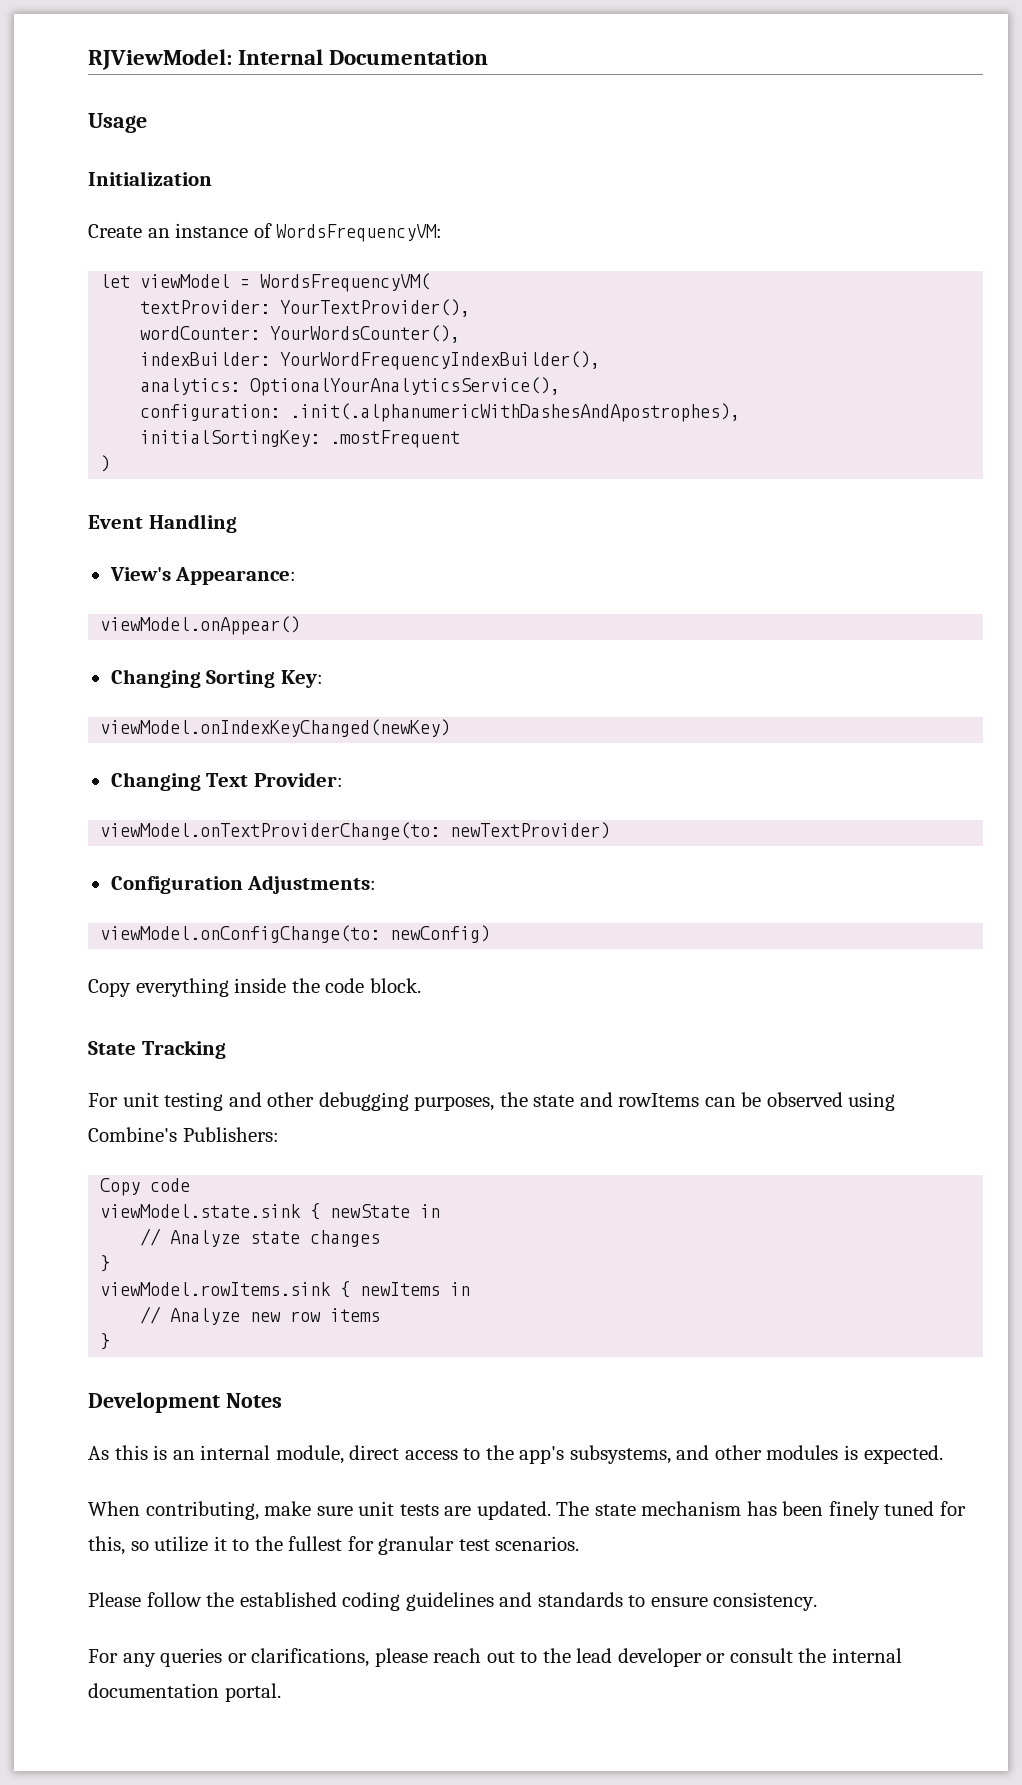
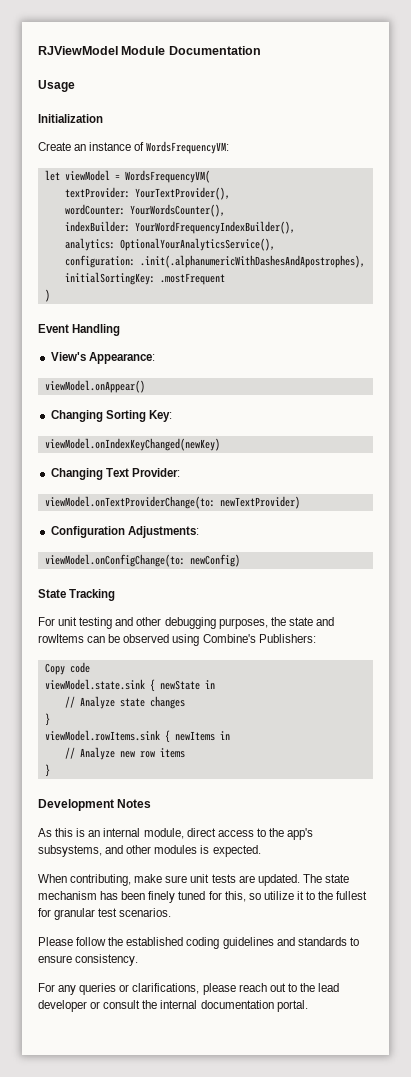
- RJViewModel: Internal Documentation
+ RJViewModel Module Documentation
- Copy everything inside the code block.

